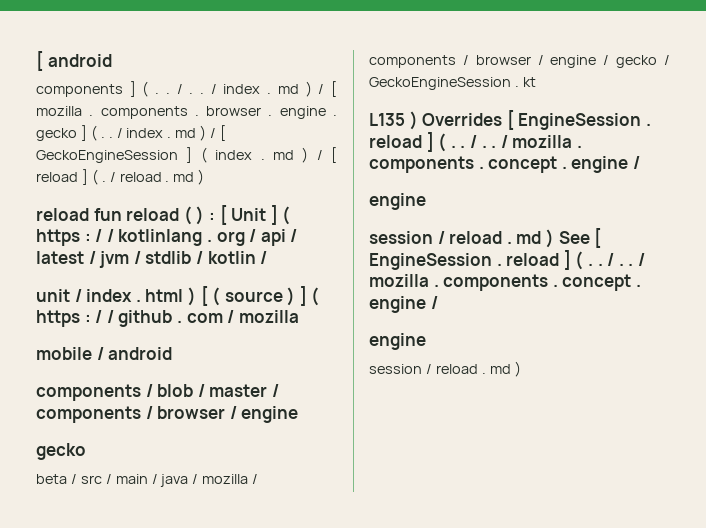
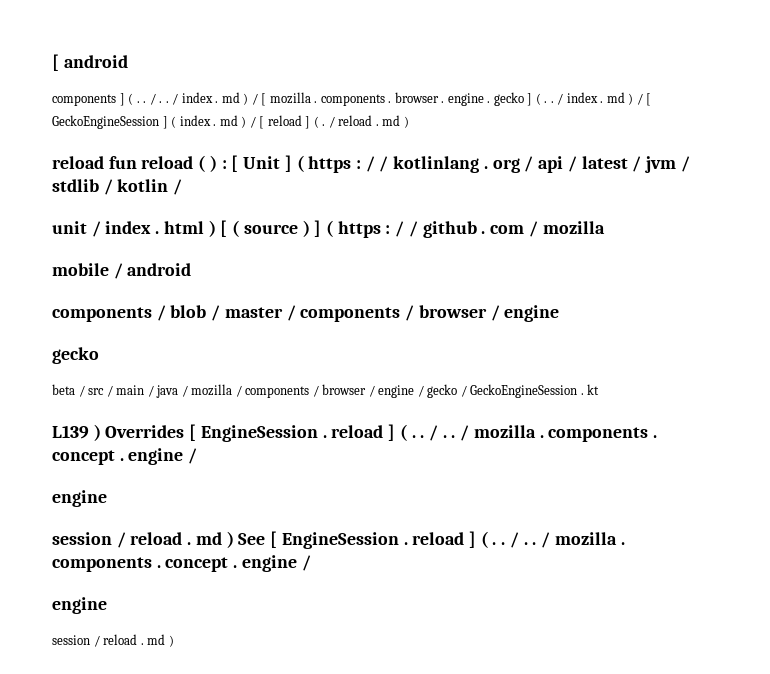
- L135 ) Overrides [ EngineSession . reload ] ( . .
+ L139 ) Overrides [ EngineSession . reload ] ( . .

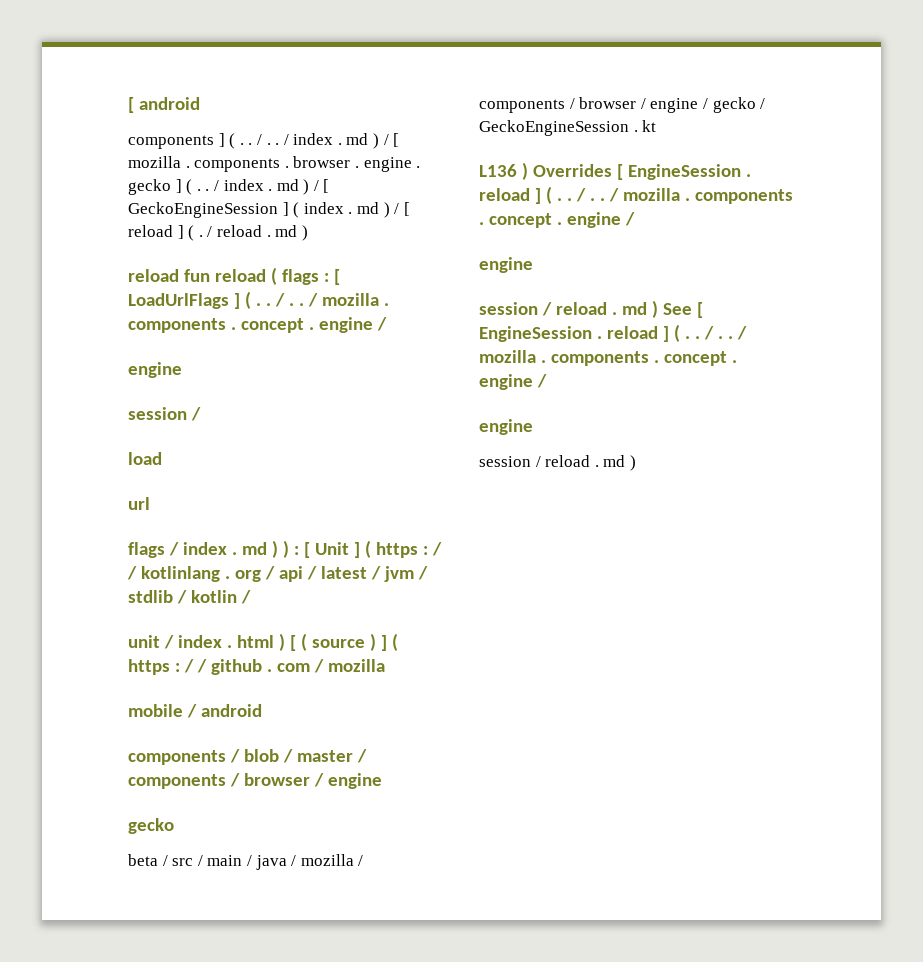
- reload fun reload ( ) : [ Unit ] ( https : / / kotlinlang . org / api / latest / jvm / stdlib / kotlin /
+ reload fun reload ( flags : [ LoadUrlFlags ] ( . . / . . / mozilla . components . concept . engine /
+ engine
+ session /
+ load
+ url
+ flags / index . md ) ) : [ Unit ] ( https : / / kotlinlang . org / api / latest / jvm / stdlib / kotlin /
- L139 ) Overrides [ EngineSession . reload ] ( . .
+ L136 ) Overrides [ EngineSession . reload ] ( . .

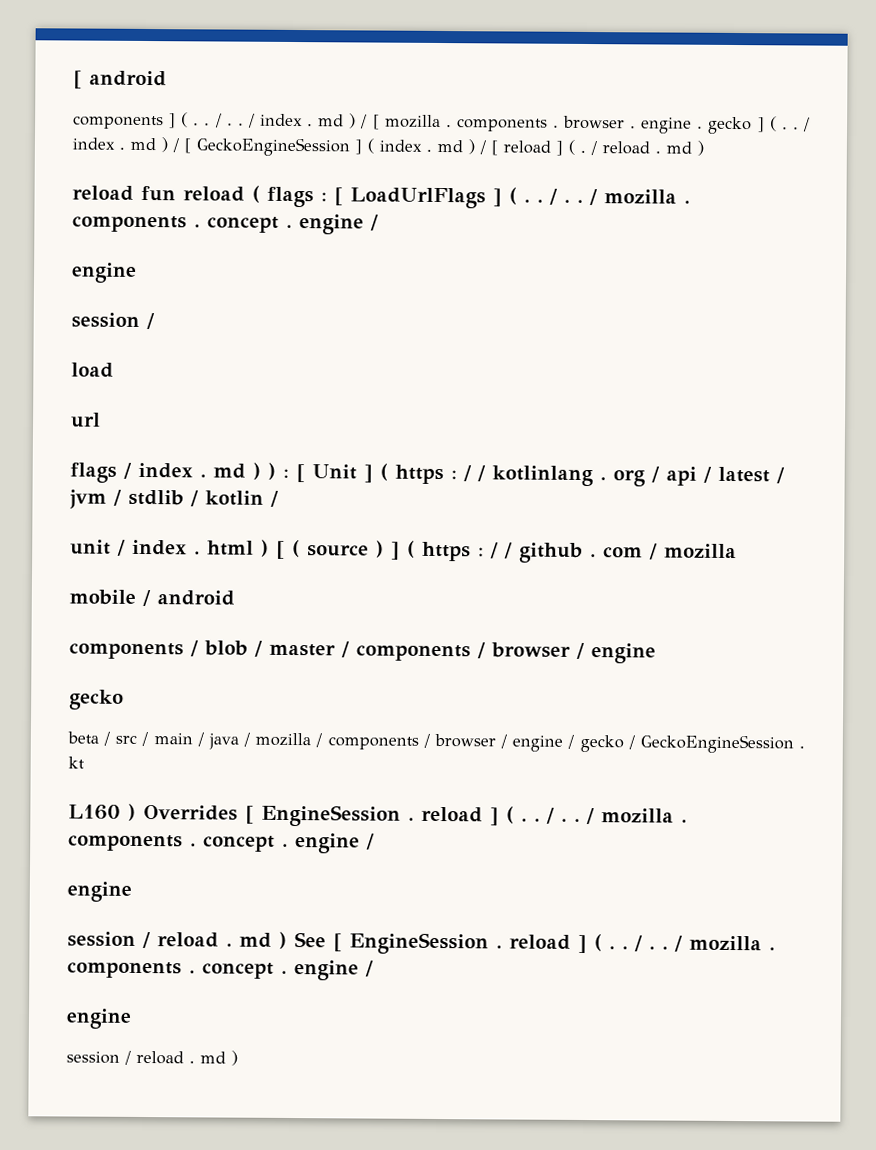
- L136 ) Overrides [ EngineSession . reload ] ( . .
+ L160 ) Overrides [ EngineSession . reload ] ( . .

